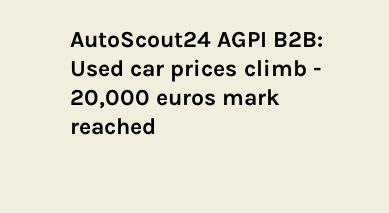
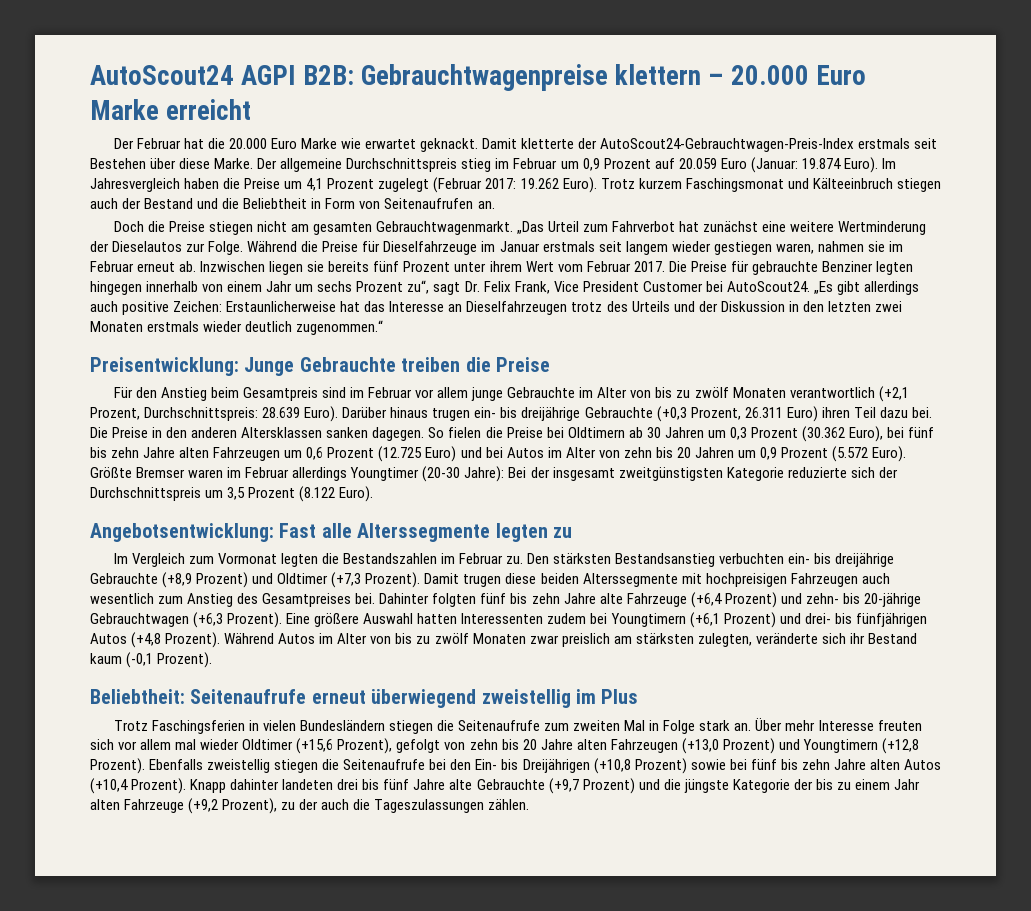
- AutoScout24 AGPI B2B: Used car prices climb - 20,000 euros mark reached
+ AutoScout24 AGPI B2B: Gebrauchtwagenpreise klettern – 20.000 Euro Marke erreicht
+ Der Februar hat die 20.000 Euro Marke wie erwartet geknackt. Damit kletterte der AutoScout24-Gebrauchtwagen-Preis-Index erstmals seit Bestehen über diese Marke. Der allgemeine Durchschnittspreis stieg im Februar um 0,9 Prozent auf 20.059 Euro (Januar: 19.874 Euro). Im Jahresvergleich haben die Preise um 4,1 Prozent zugelegt (Februar 2017: 19.262 Euro). Trotz kurzem Faschingsmonat und Kälteeinbruch stiegen auch der Bestand und die Beliebtheit in Form von Seitenaufrufen an.
+ Doch die Preise stiegen nicht am gesamten Gebrauchtwagenmarkt. „Das Urteil zum Fahrverbot hat zunächst eine weitere Wertminderung der Dieselautos zur Folge. Während die Preise für Dieselfahrzeuge im Januar erstmals seit langem wieder gestiegen waren, nahmen sie im Februar erneut ab. Inzwischen liegen sie bereits fünf Prozent unter ihrem Wert vom Februar 2017. Die Preise für gebrauchte Benziner legten hingegen innerhalb von einem Jahr um sechs Prozent zu“, sagt Dr. Felix Frank, Vice President Customer bei AutoScout24. „Es gibt allerdings auch positive Zeichen: Erstaunlicherweise hat das Interesse an Dieselfahrzeugen trotz des Urteils und der Diskussion in den letzten zwei Monaten erstmals wieder deutlich zugenommen.“
+ Preisentwicklung: Junge Gebrauchte treiben die Preise
+ Für den Anstieg beim Gesamtpreis sind im Februar vor allem junge Gebrauchte im Alter von bis zu zwölf Monaten verantwortlich (+2,1 Prozent, Durchschnittspreis: 28.639 Euro). Darüber hinaus trugen ein- bis dreijährige Gebrauchte (+0,3 Prozent, 26.311 Euro) ihren Teil dazu bei. Die Preise in den anderen Altersklassen sanken dagegen. So fielen die Preise bei Oldtimern ab 30 Jahren um 0,3 Prozent (30.362 Euro), bei fünf bis zehn Jahre alten Fahrzeugen um 0,6 Prozent (12.725 Euro) und bei Autos im Alter von zehn bis 20 Jahren um 0,9 Prozent (5.572 Euro). Größte Bremser waren im Februar allerdings Youngtimer (20-30 Jahre): Bei der insgesamt zweitgünstigsten Kategorie reduzierte sich der Durchschnittspreis um 3,5 Prozent (8.122 Euro).
+ Angebotsentwicklung: Fast alle Alterssegmente legten zu
+ Im Vergleich zum Vormonat legten die Bestandszahlen im Februar zu. Den stärksten Bestandsanstieg verbuchten ein- bis dreijährige Gebrauchte (+8,9 Prozent) und Oldtimer (+7,3 Prozent). Damit trugen diese beiden Alterssegmente mit hochpreisigen Fahrzeugen auch wesentlich zum Anstieg des Gesamtpreises bei. Dahinter folgten fünf bis zehn Jahre alte Fahrzeuge (+6,4 Prozent) und zehn- bis 20-jährige Gebrauchtwagen (+6,3 Prozent). Eine größere Auswahl hatten Interessenten zudem bei Youngtimern (+6,1 Prozent) und drei- bis fünfjährigen Autos (+4,8 Prozent). Während Autos im Alter von bis zu zwölf Monaten zwar preislich am stärksten zulegten, veränderte sich ihr Bestand kaum (-0,1 Prozent).
+ Beliebtheit: Seitenaufrufe erneut überwiegend zweistellig im Plus
+ Trotz Faschingsferien in vielen Bundesländern stiegen die Seitenaufrufe zum zweiten Mal in Folge stark an. Über mehr Interesse freuten sich vor allem mal wieder Oldtimer (+15,6 Prozent), gefolgt von zehn bis 20 Jahre alten Fahrzeugen (+13,0 Prozent) und Youngtimern (+12,8 Prozent). Ebenfalls zweistellig stiegen die Seitenaufrufe bei den Ein- bis Dreijährigen (+10,8 Prozent) sowie bei fünf bis zehn Jahre alten Autos (+10,4 Prozent). Knapp dahinter landeten drei bis fünf Jahre alte Gebrauchte (+9,7 Prozent) und die jüngste Kategorie der bis zu einem Jahr alten Fahrzeuge (+9,2 Prozent), zu der auch die Tageszulassungen zählen.

